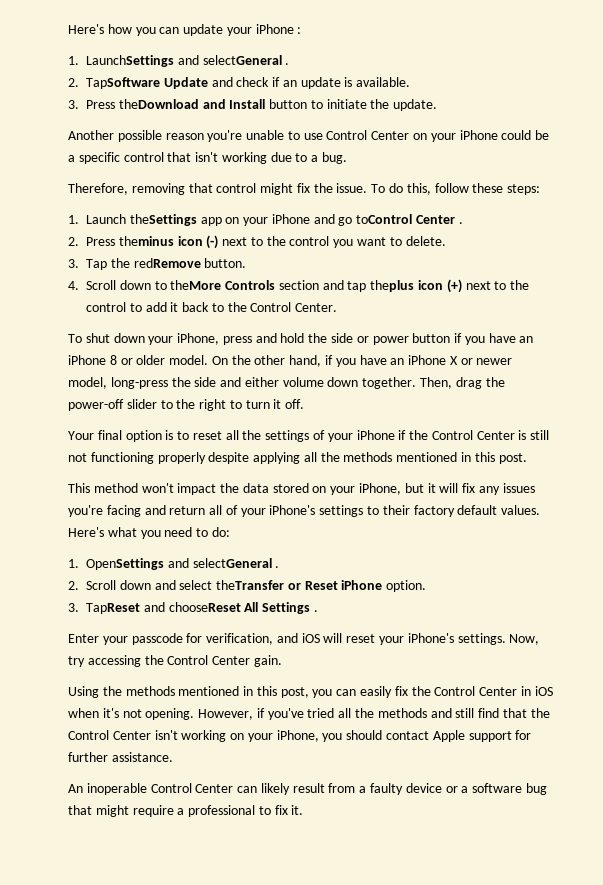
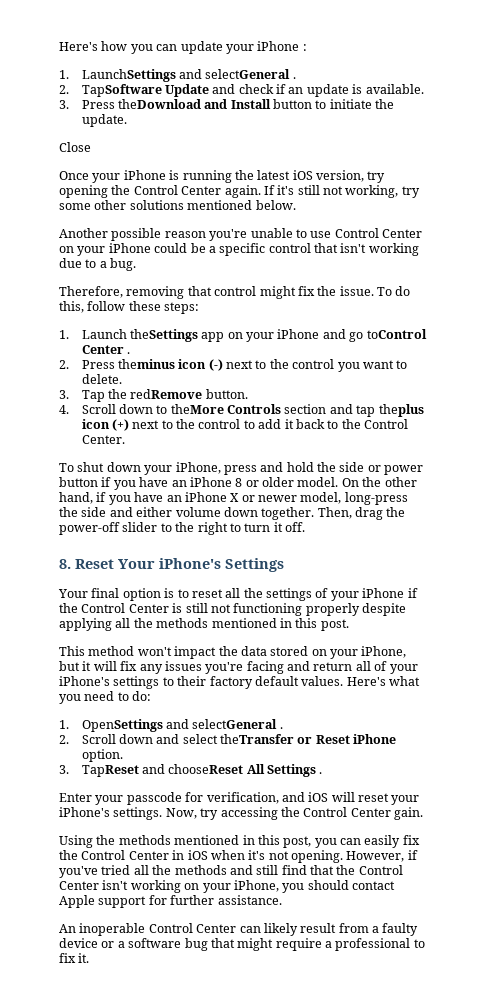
+ Close
+ Once your iPhone is running the latest iOS version, try opening the Control Center again. If it's still not working, try some other solutions mentioned below.
+ 8. Reset Your iPhone's Settings

